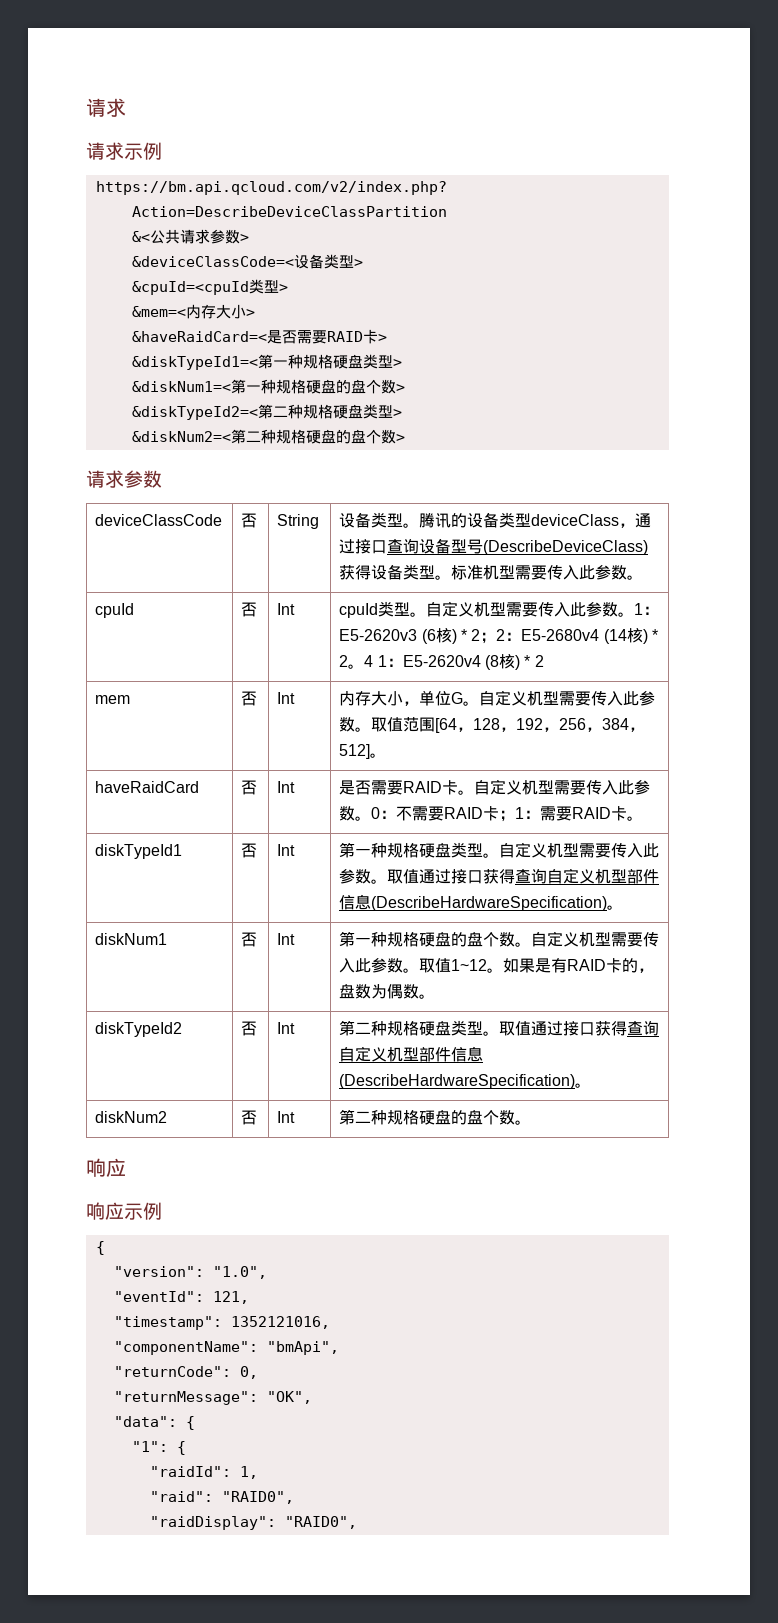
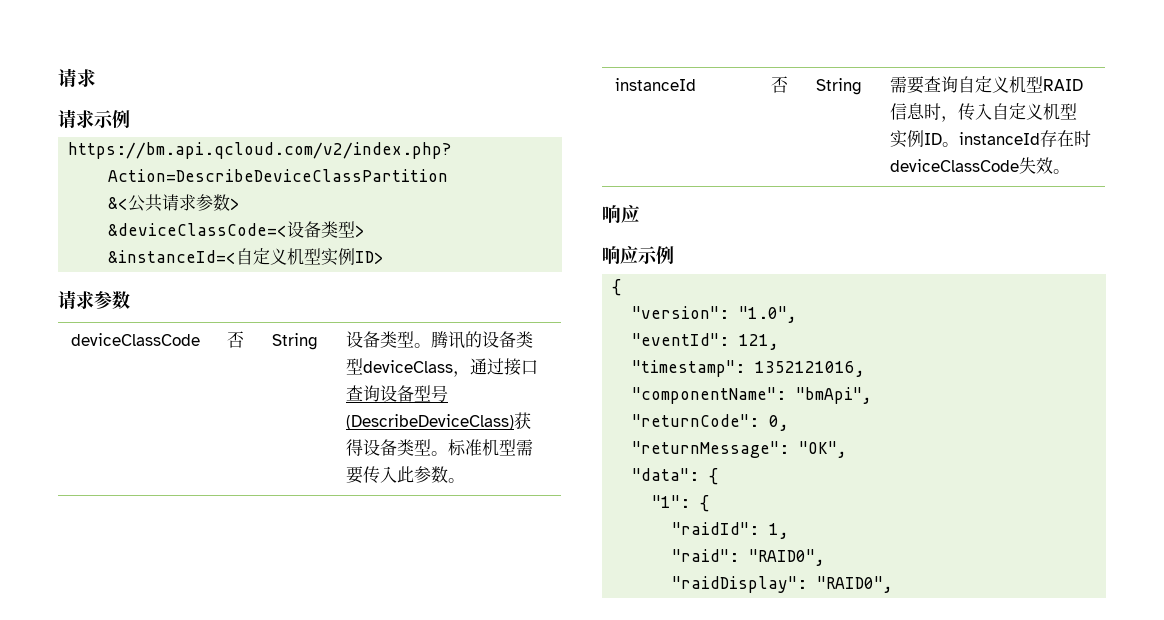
- &cpuId=<cpuId类型>
- &mem=<内存大小>
- &haveRaidCard=<是否需要RAID卡>
- &diskTypeId1=<第一种规格硬盘类型>
- &diskNum1=<第一种规格硬盘的盘个数>
- &diskTypeId2=<第二种规格硬盘类型>
- &diskNum2=<第二种规格硬盘的盘个数>
+ &instanceId=<自定义机型实例ID>
- cpuId | 否 | Int | cpuId类型。自定义机型需要传入此参数。1：E5-2620v3 (6核) * 2；2：E5-2680v4 (14核) * 2。4 1：E5-2620v4 (8核) * 2
- mem | 否 | Int | 内存大小，单位G。自定义机型需要传入此参数。取值范围[64，128，192，256，384，512]。
- haveRaidCard | 否 | Int | 是否需要RAID卡。自定义机型需要传入此参数。0：不需要RAID卡；1：需要RAID卡。
- diskTypeId1 | 否 | Int | 第一种规格硬盘类型。自定义机型需要传入此参数。取值通过接口获得查询自定义机型部件信息(DescribeHardwareSpecification)。
- diskNum1 | 否 | Int | 第一种规格硬盘的盘个数。自定义机型需要传入此参数。取值1~12。如果是有RAID卡的，盘数为偶数。
- diskTypeId2 | 否 | Int | 第二种规格硬盘类型。取值通过接口获得查询自定义机型部件信息(DescribeHardwareSpecification)。
- diskNum2 | 否 | Int | 第二种规格硬盘的盘个数。
+ instanceId | 否 | String | 需要查询自定义机型RAID信息时，传入自定义机型实例ID。instanceId存在时deviceClassCode失效。

